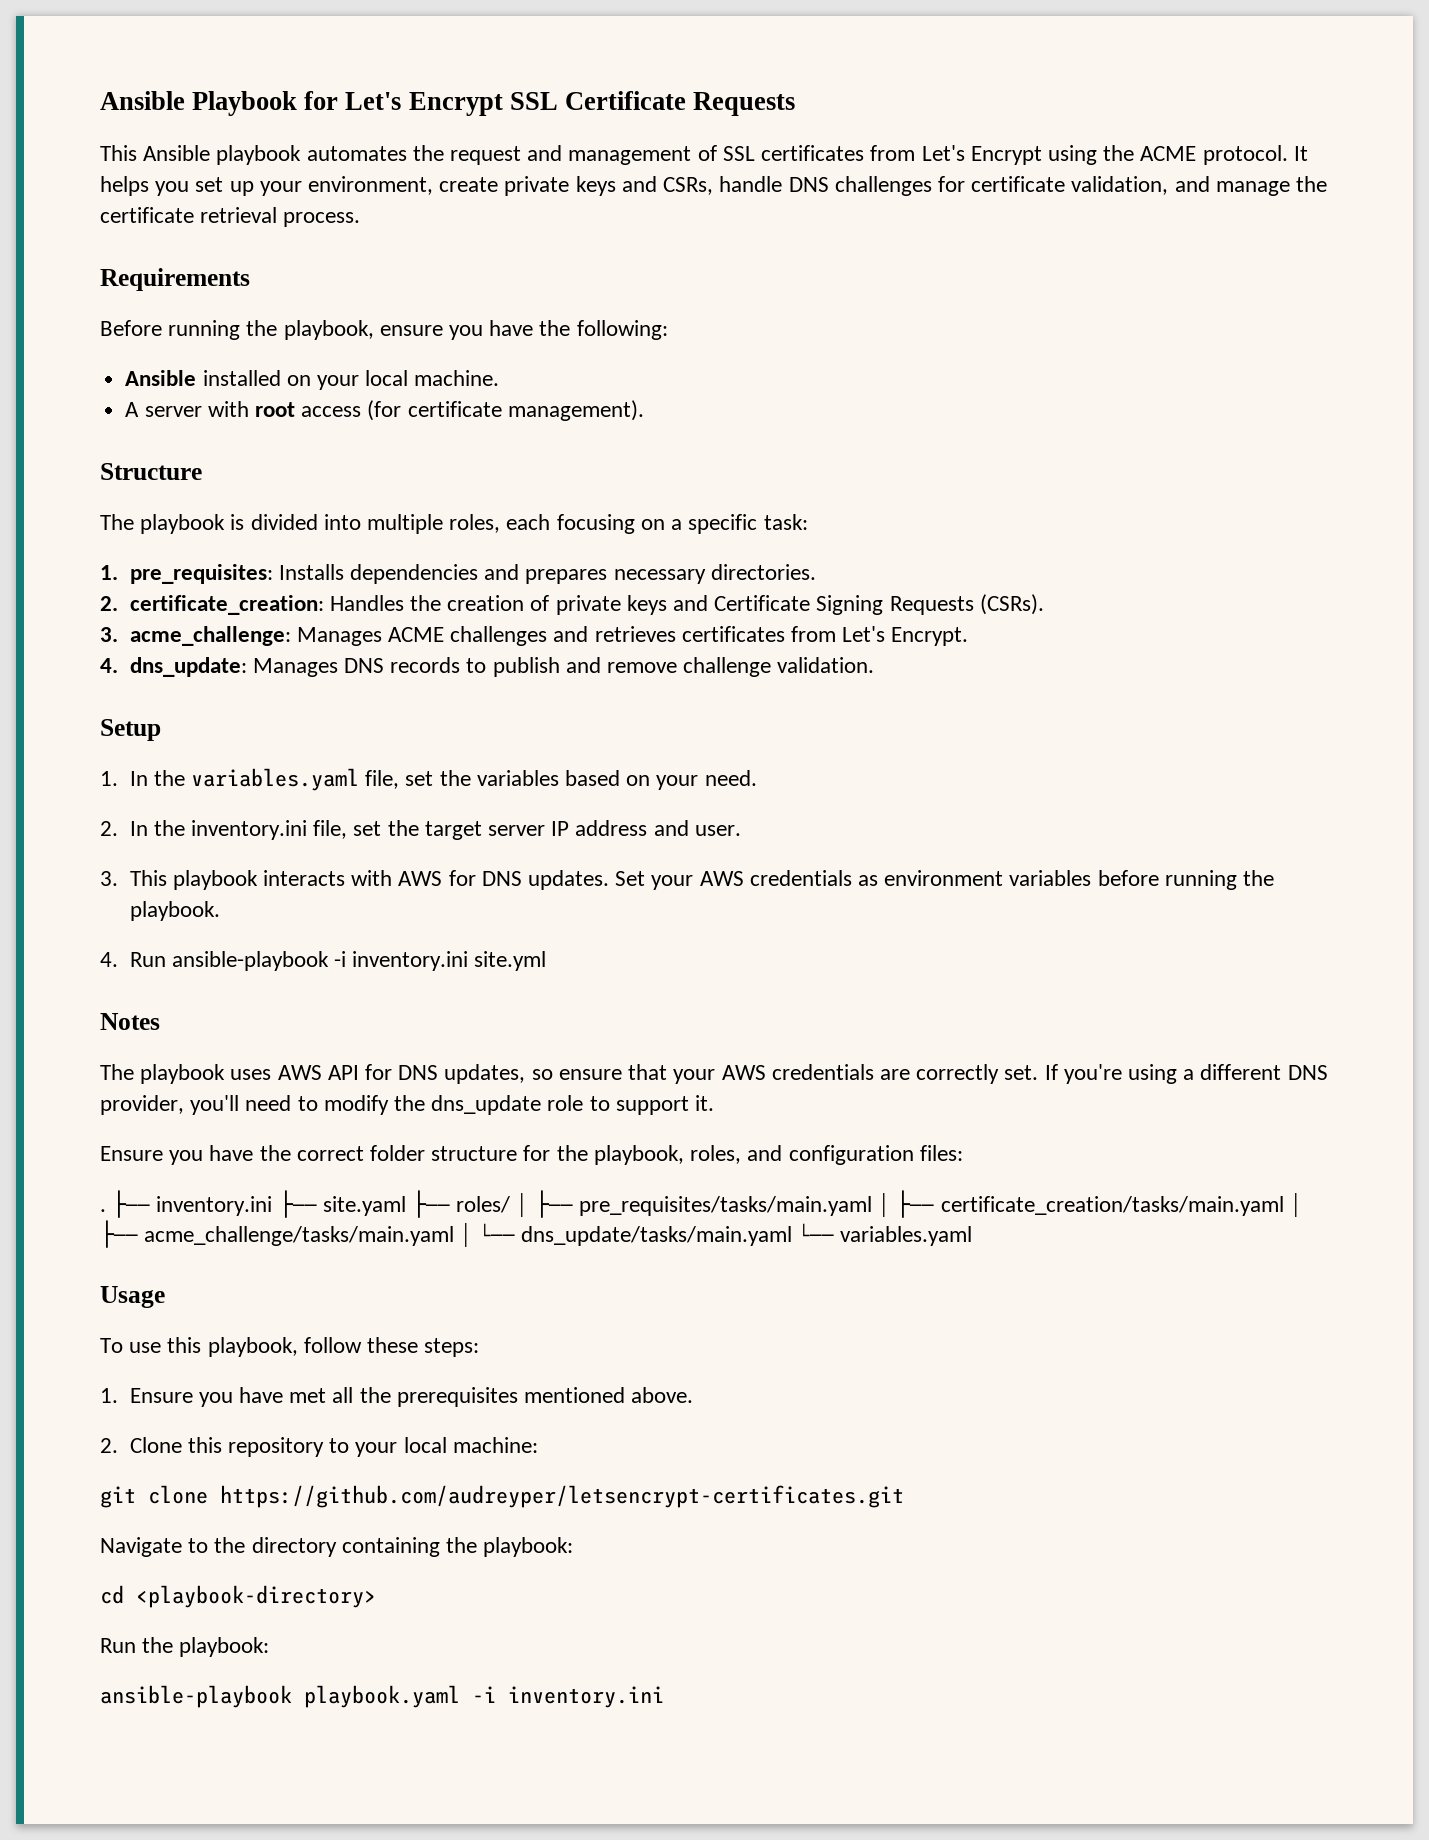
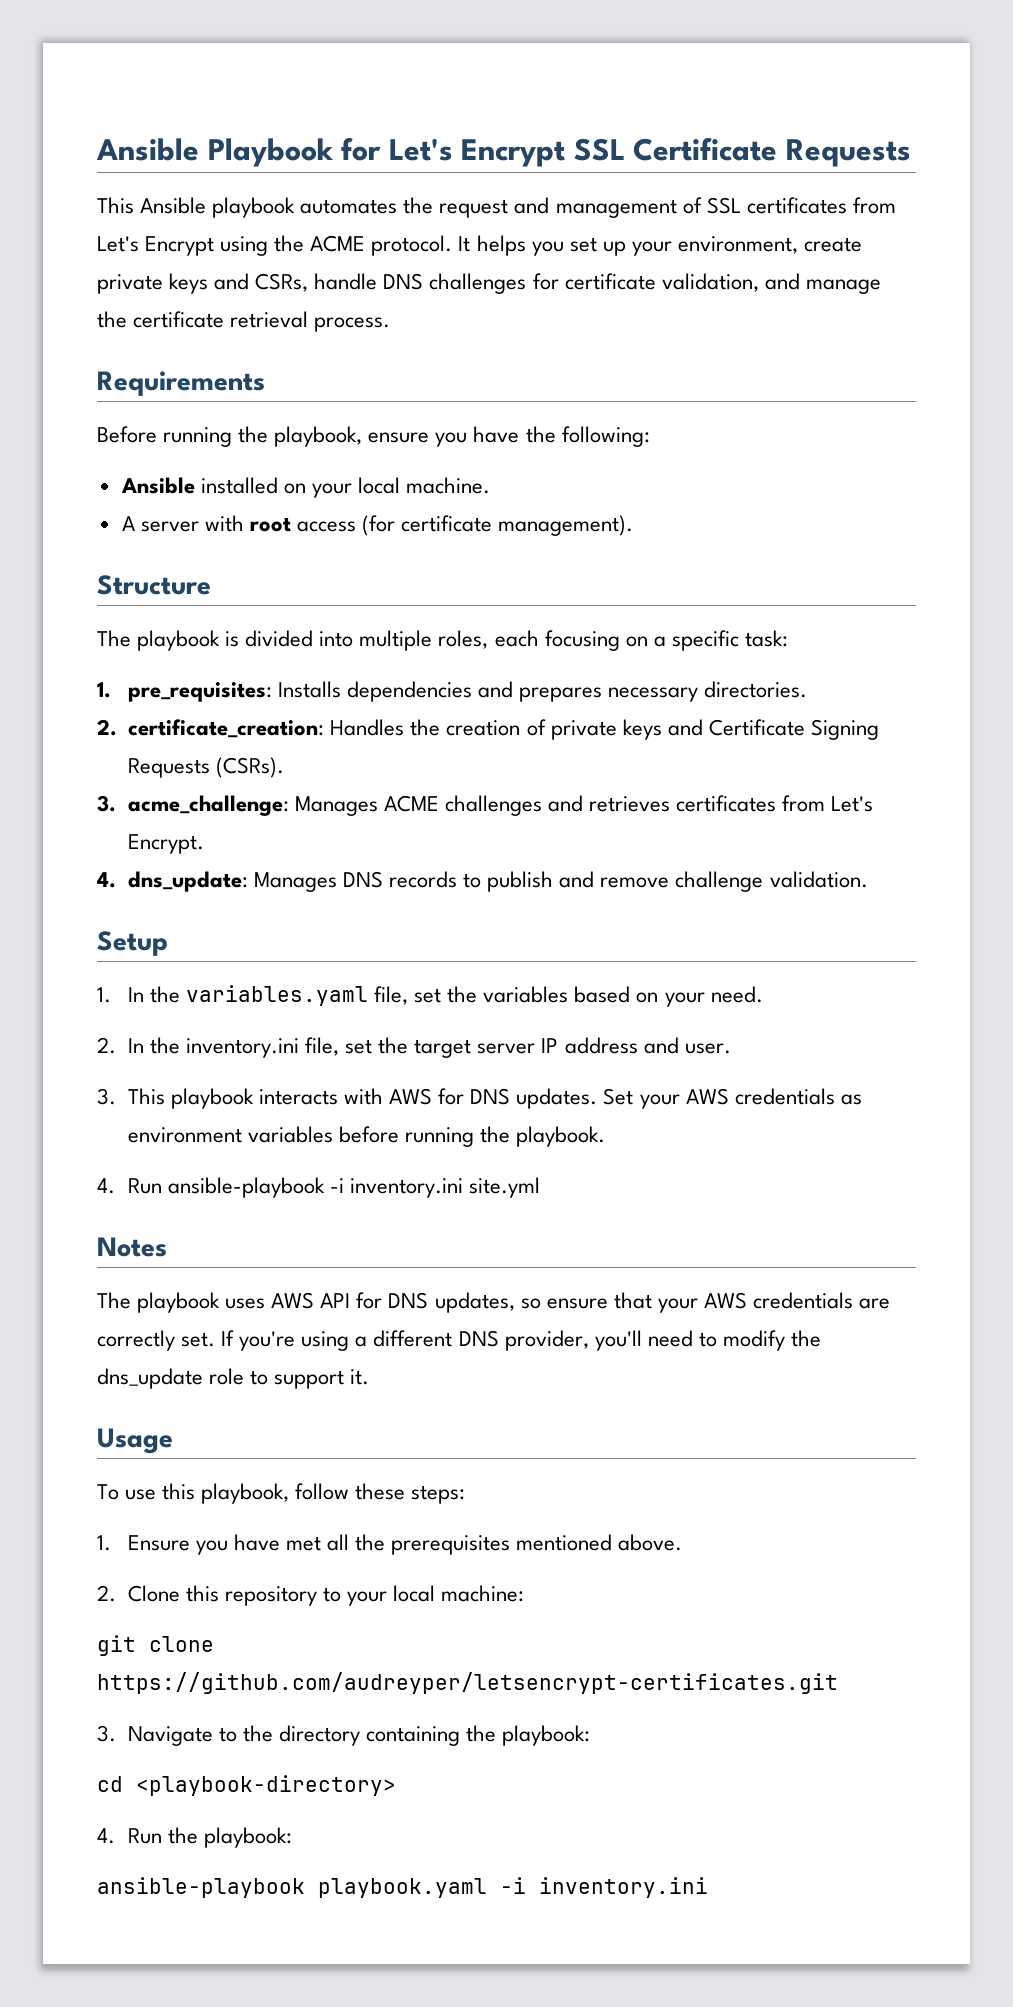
- Ensure you have the correct folder structure for the playbook, roles, and configuration files:
- . ├── inventory.ini ├── site.yaml ├── roles/ │ ├── pre_requisites/tasks/main.yaml │ ├── certificate_creation/tasks/main.yaml │ ├── acme_challenge/tasks/main.yaml │ └── dns_update/tasks/main.yaml └── variables.yaml
- Navigate to the directory containing the playbook:
+ 3. Navigate to the directory containing the playbook:
- Run the playbook:
+ 4. Run the playbook:

